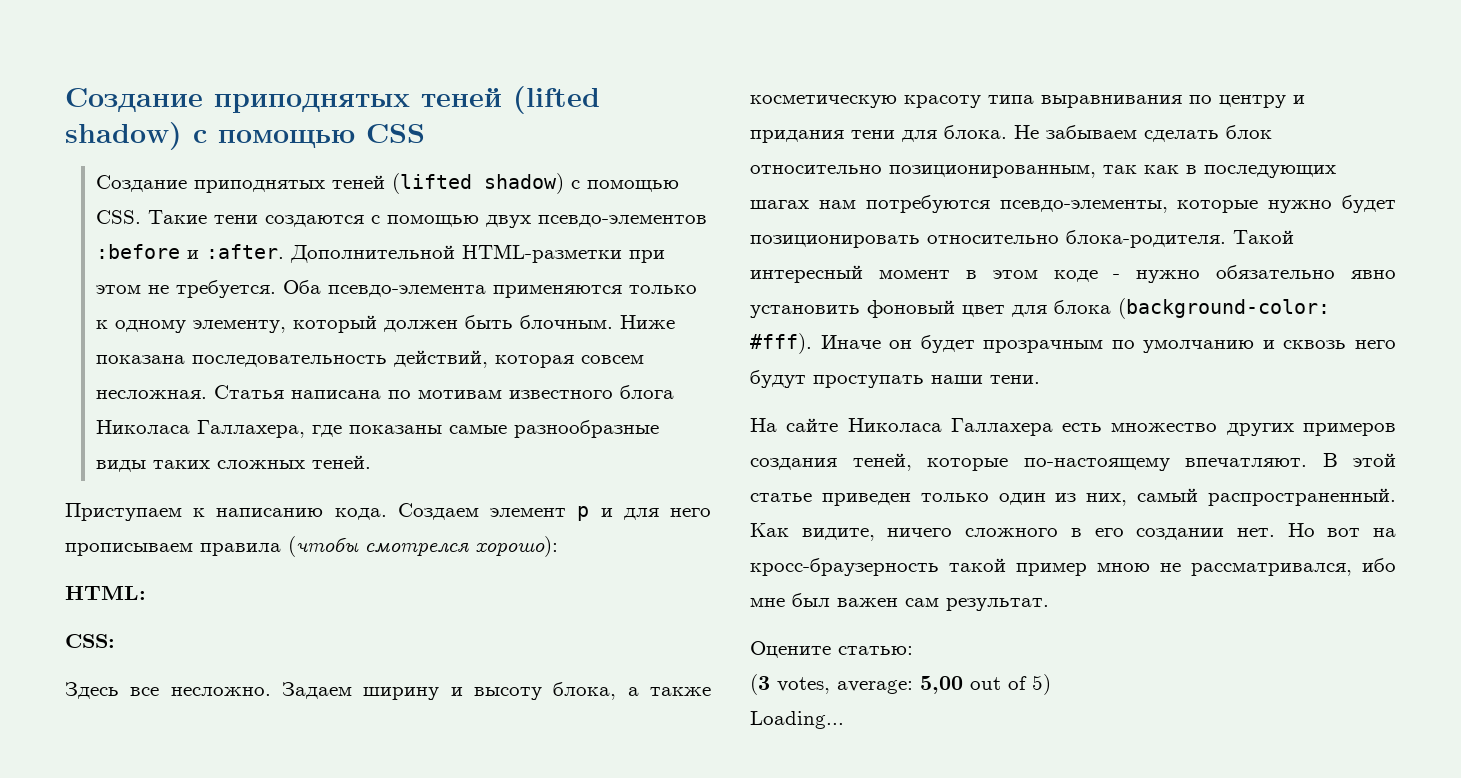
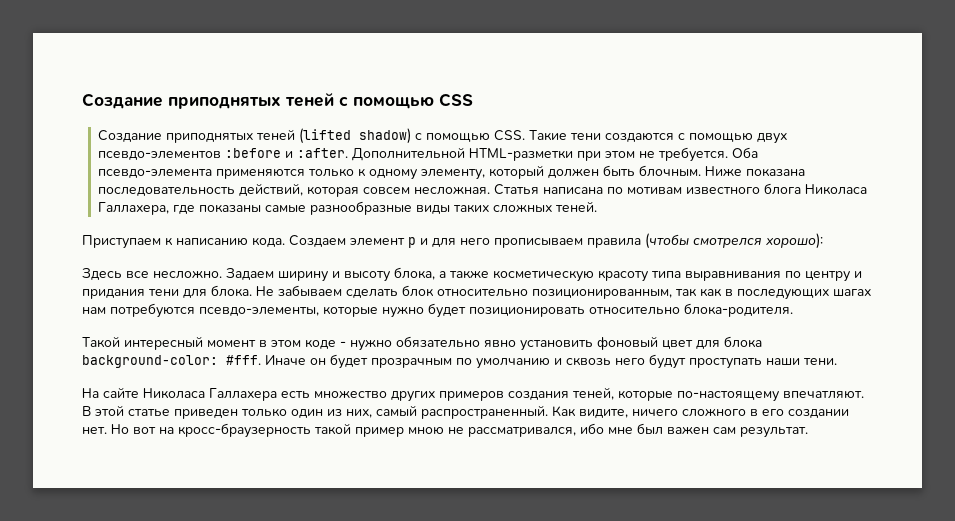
- Создание приподнятых теней (lifted shadow) с помощью CSS
+ Создание приподнятых теней с помощью CSS
- HTML:
- CSS:
- Не забываем сделать блок относительно позиционированным, так как в последующих шагах нам потребуются псевдо-элементы, которые нужно будет позиционировать относительно блока-родителя. Такой интересный момент в этом коде - нужно обязательно явно установить фоновый цвет для блока (background-color: #fff).
+ Не забываем сделать блок относительно позиционированным, так как в последующих шагах нам потребуются псевдо-элементы, которые нужно будет позиционировать относительно блока-родителя.
+ Такой интересный момент в этом коде - нужно обязательно явно установить фоновый цвет для блока background-color: #fff.
- Оцените статью:
- (3 votes, average: 5,00 out of 5)
- Loading...

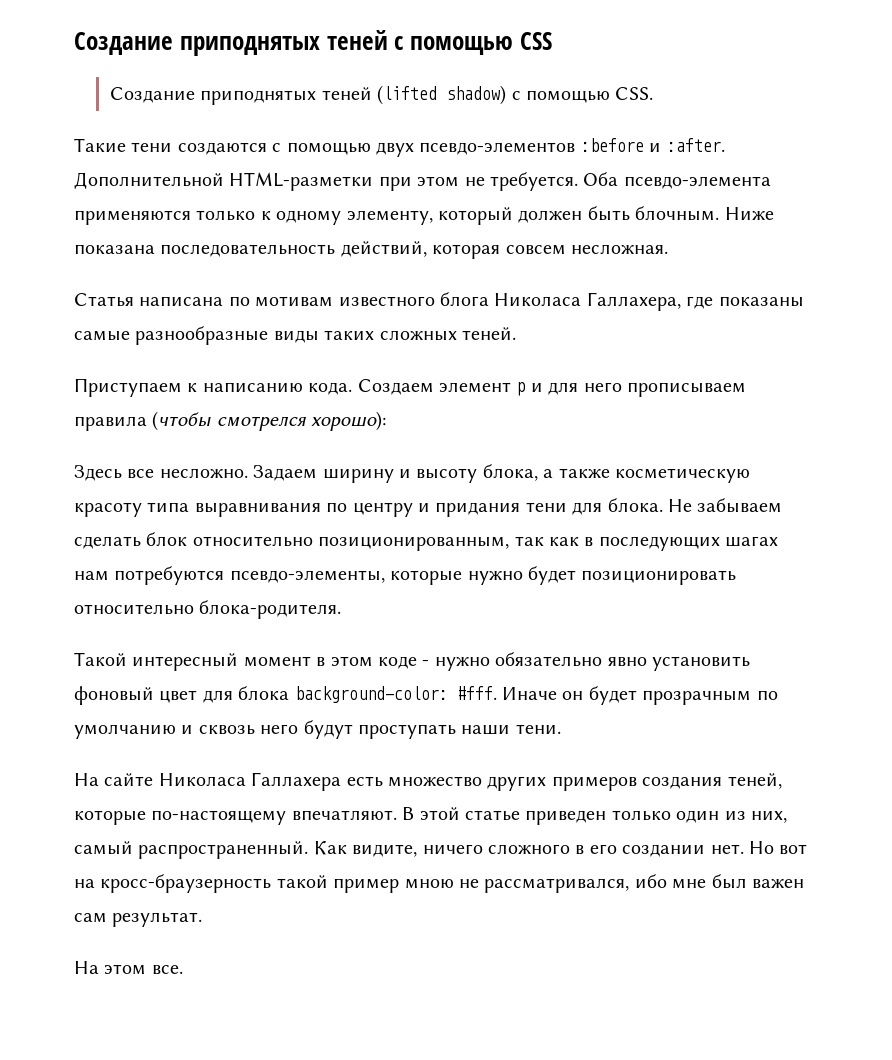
- Создание приподнятых теней (lifted shadow) с помощью CSS. Такие тени создаются с помощью двух псевдо-элементов :before и :after.
+ Создание приподнятых теней (lifted shadow) с помощью CSS.
+ Такие тени создаются с помощью двух псевдо-элементов :before и :after.
- Ниже показана последовательность действий, которая совсем несложная. Статья написана по мотивам известного блога Николаса Галлахера, где показаны самые разнообразные виды таких сложных теней.
+ Ниже показана последовательность действий, которая совсем несложная.
+ Статья написана по мотивам известного блога Николаса Галлахера, где показаны самые разнообразные виды таких сложных теней.
+ На этом все.

